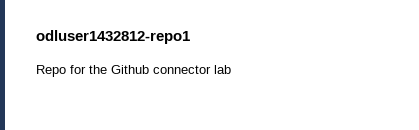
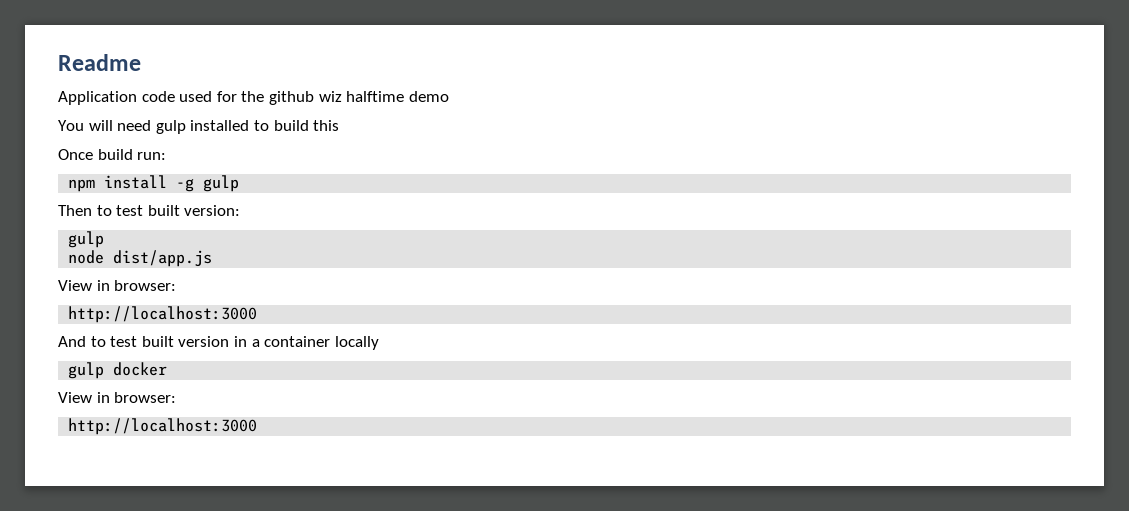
- odluser1432812-repo1
- Repo for the Github connector lab
+ Readme
+ Application code used for the github wiz halftime demo
+ You will need gulp installed to build this
+ Once build run:
+ npm install -g gulp
+ Then to test built version:
+ gulp
+ node dist/app.js
+ View in browser:
+ http://localhost:3000
+ And to test built version in a container locally
+ gulp docker
+ View in browser:
+ http://localhost:3000

